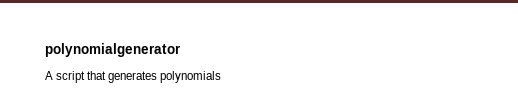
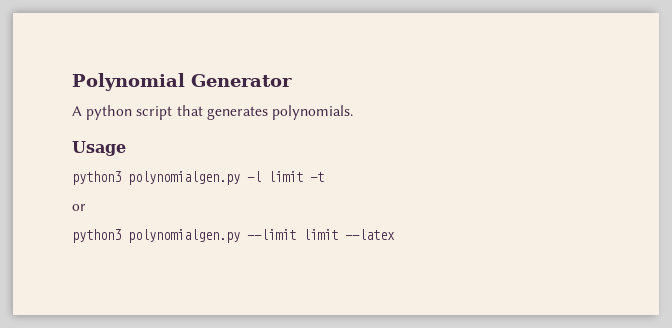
- polynomialgenerator
+ Polynomial Generator
- A script that generates polynomials
+ A python script that generates polynomials.
+ Usage
+ python3 polynomialgen.py -l limit -t
+ or
+ python3 polynomialgen.py --limit limit --latex

